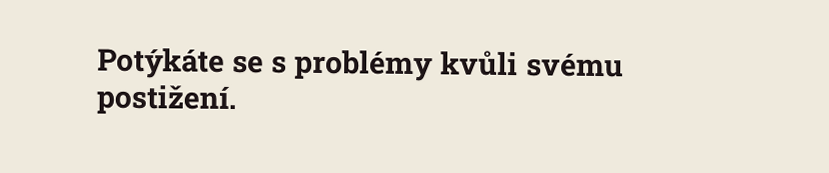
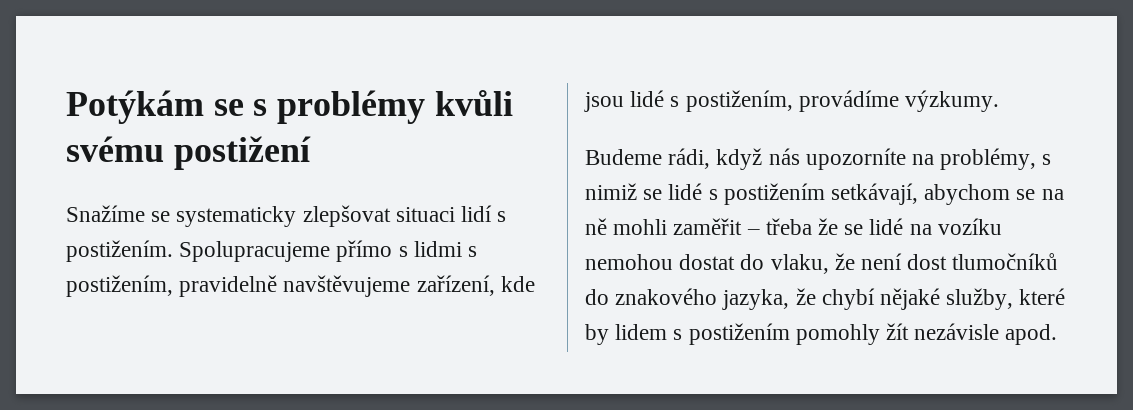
- Potýkáte se s problémy kvůli svému postižení.
+ Potýkám se s problémy kvůli svému postižení
+ Snažíme se systematicky zlepšovat situaci lidí s postižením. Spolupracujeme přímo s lidmi s postižením, pravidelně navštěvujeme zařízení, kde jsou lidé s postižením, provádíme výzkumy.
+ Budeme rádi, když nás upozorníte na problémy, s nimiž se lidé s postižením setkávají, abychom se na ně mohli zaměřit – třeba že se lidé na vozíku nemohou dostat do vlaku, že není dost tlumočníků do znakového jazyka, že chybí nějaké služby, které by lidem s postižením pomohly žít nezávisle apod.

